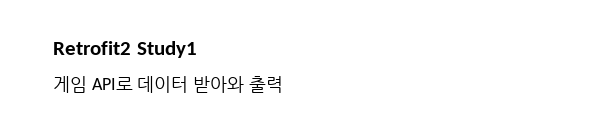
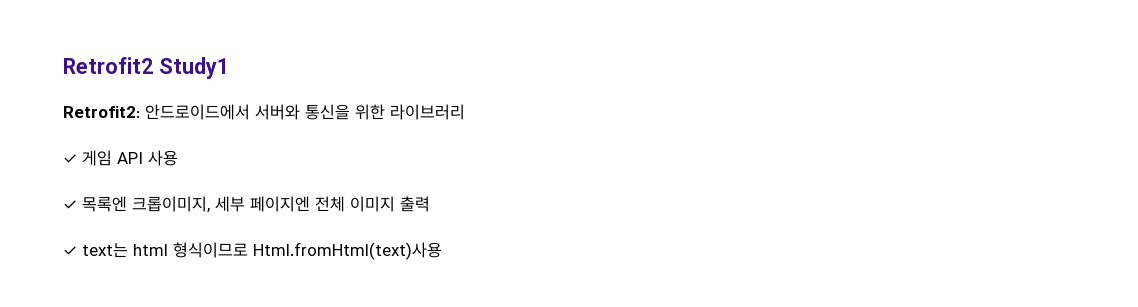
- 게임 API로 데이터 받아와 출력
+ Retrofit2: 안드로이드에서 서버와 통신을 위한 라이브러리
+ ✓ 게임 API 사용
+ ✓ 목록엔 크롭이미지, 세부 페이지엔 전체 이미지 출력
+ ✓ text는 html 형식이므로 Html.fromHtml(text)사용

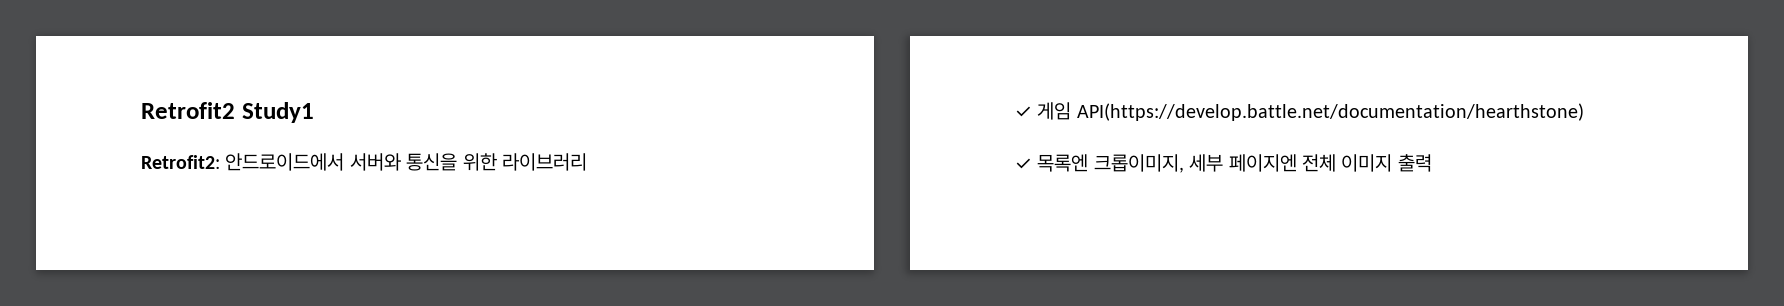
- ✓ 게임 API 사용
+ ✓ 게임 API(https://develop.battle.net/documentation/hearthstone)
- ✓ text는 html 형식이므로 Html.fromHtml(text)사용

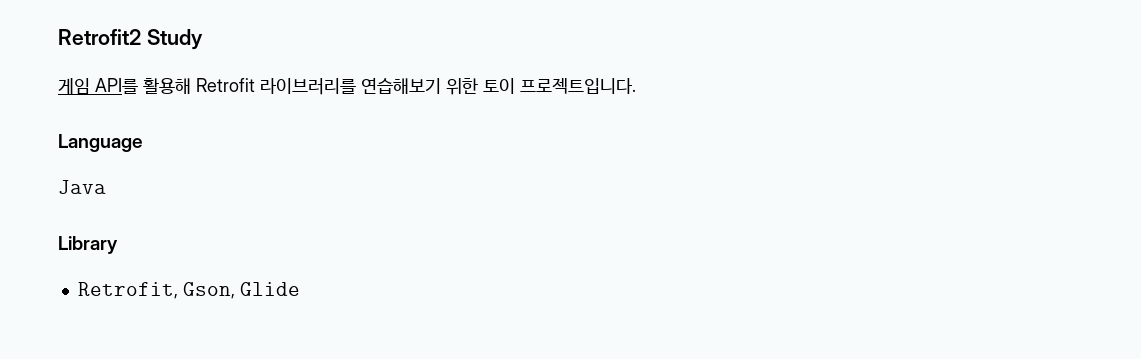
- Retrofit2 Study1
- Retrofit2: 안드로이드에서 서버와 통신을 위한 라이브러리
- ✓ 게임 API(https://develop.battle.net/documentation/hearthstone)
- ✓ 목록엔 크롭이미지, 세부 페이지엔 전체 이미지 출력
+ Retrofit2 Study
+ 게임 API를 활용해 Retrofit 라이브러리를 연습해보기 위한 토이 프로젝트입니다.
+ Language
+ Java
+ Library
+ Retrofit, Gson, Glide

